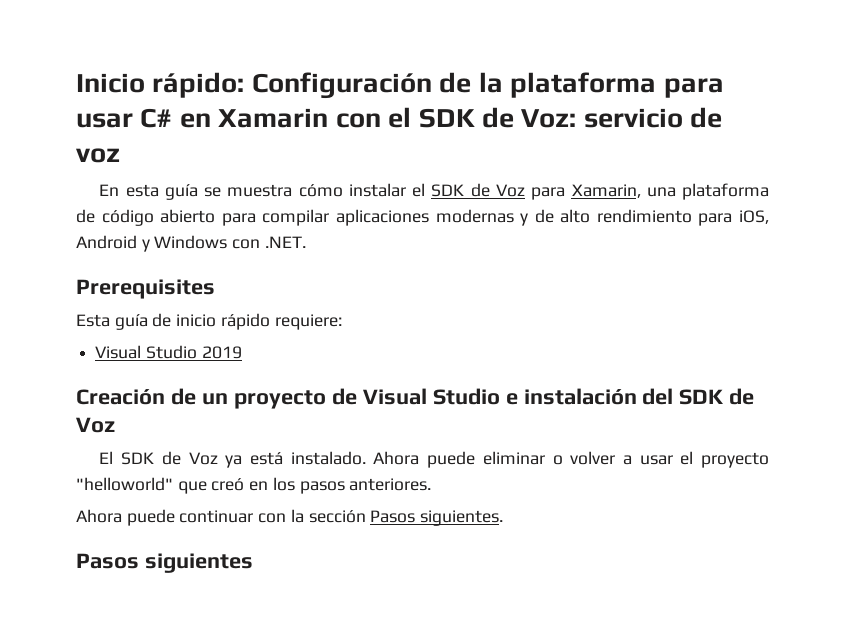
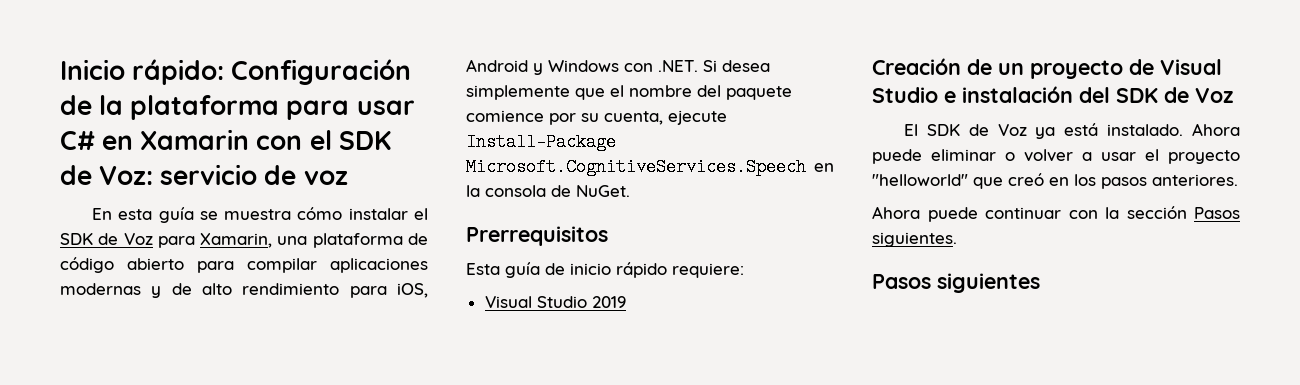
- En esta guía se muestra cómo instalar el SDK de Voz para Xamarin, una plataforma de código abierto para compilar aplicaciones modernas y de alto rendimiento para iOS, Android y Windows con .NET.
- Prerequisites
+ En esta guía se muestra cómo instalar el SDK de Voz para Xamarin, una plataforma de código abierto para compilar aplicaciones modernas y de alto rendimiento para iOS, Android y Windows con .NET. Si desea simplemente que el nombre del paquete comience por su cuenta, ejecute Install-Package Microsoft.CognitiveServices.Speech en la consola de NuGet.
+ Prerrequisitos

